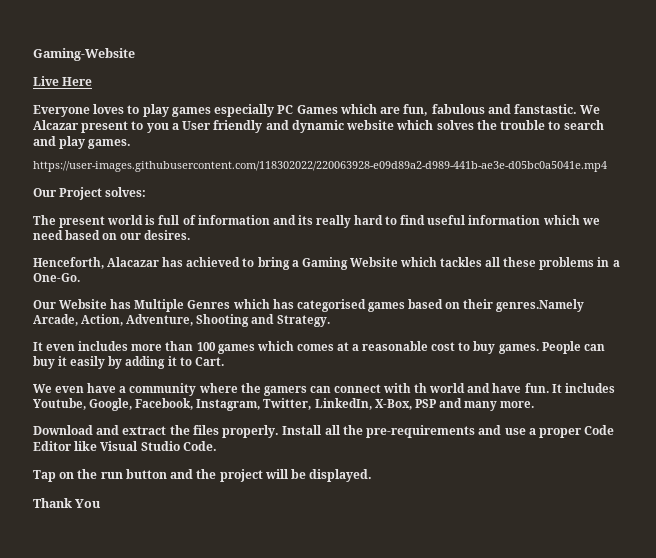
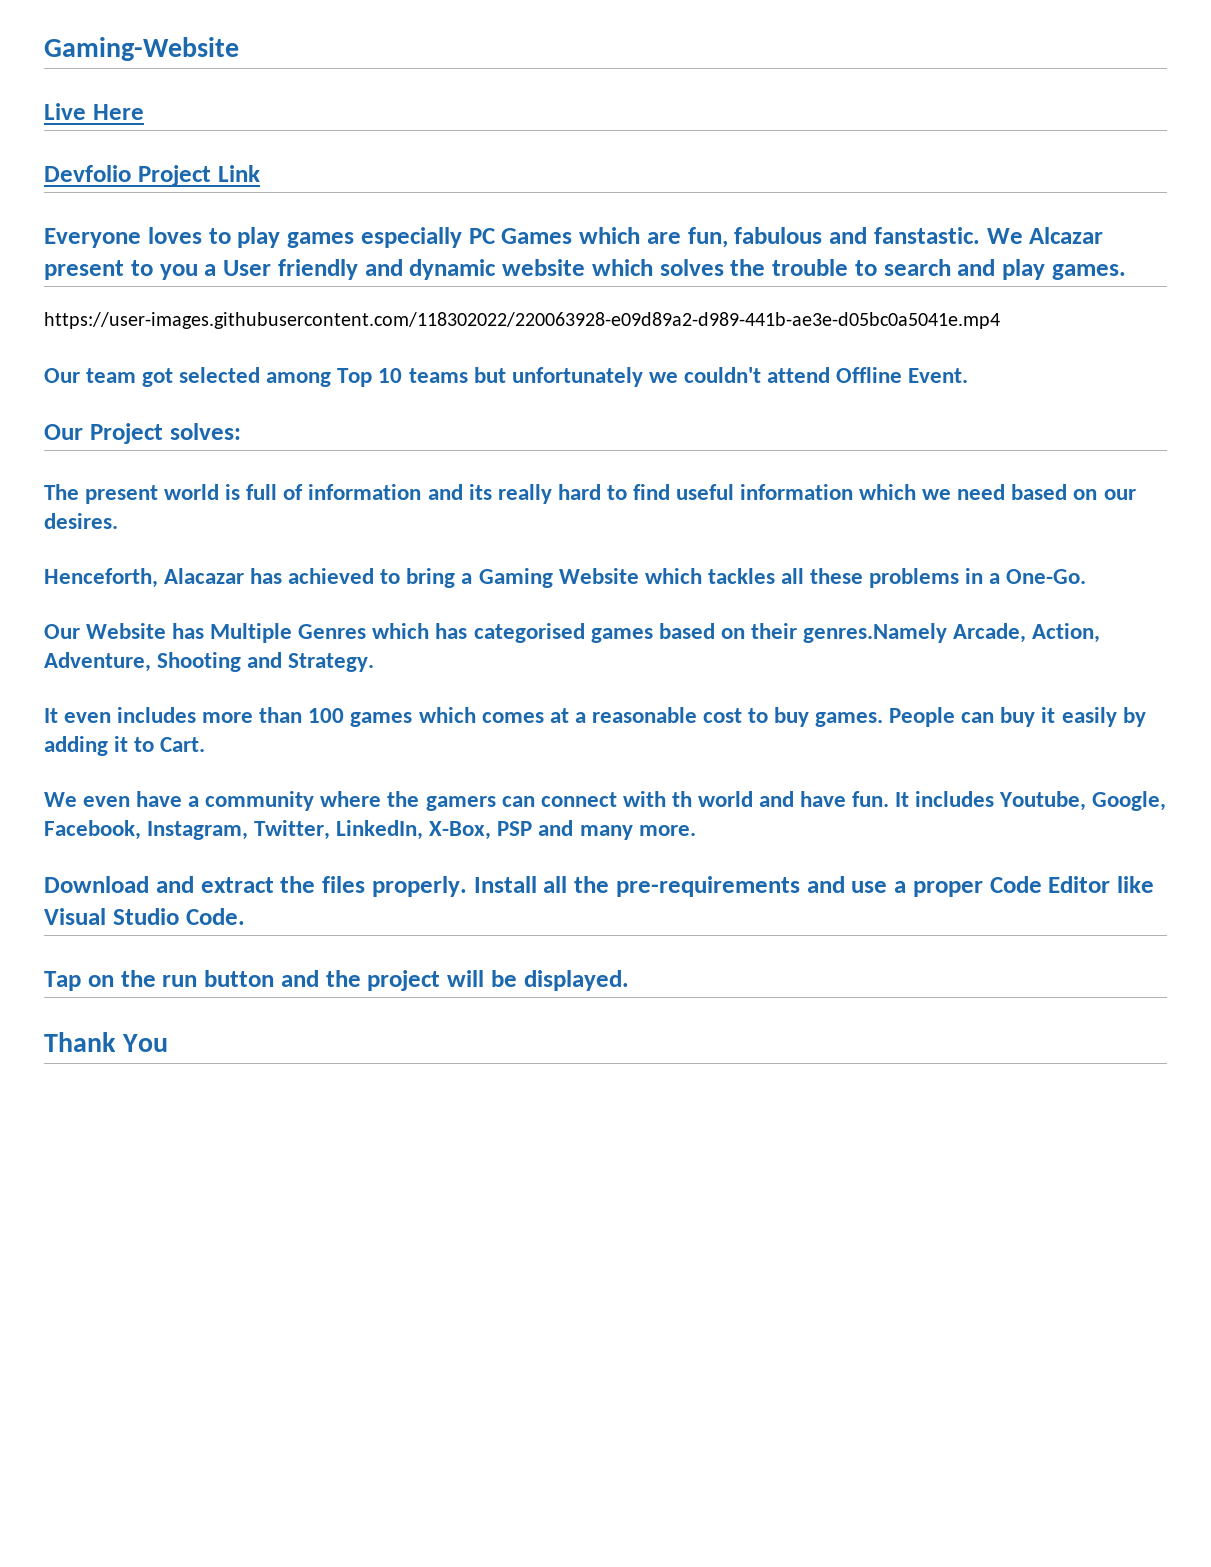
+ Devfolio Project Link
+ Our team got selected among Top 10 teams but unfortunately we couldn't attend Offline Event.

